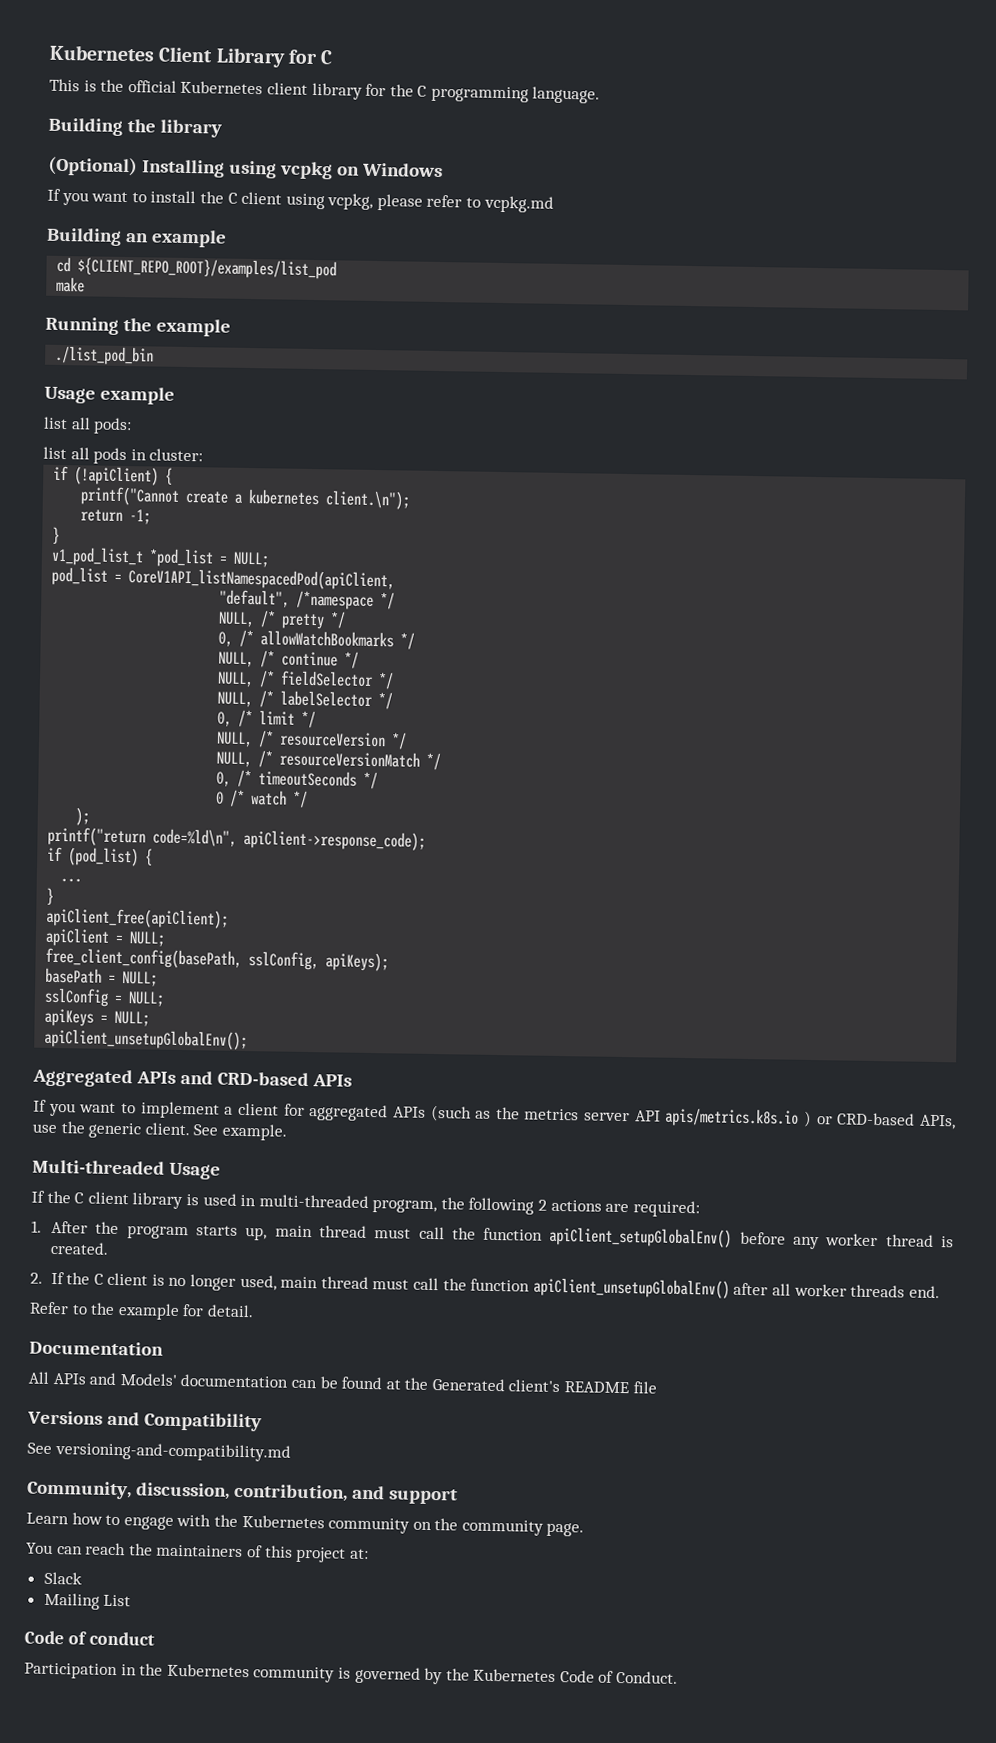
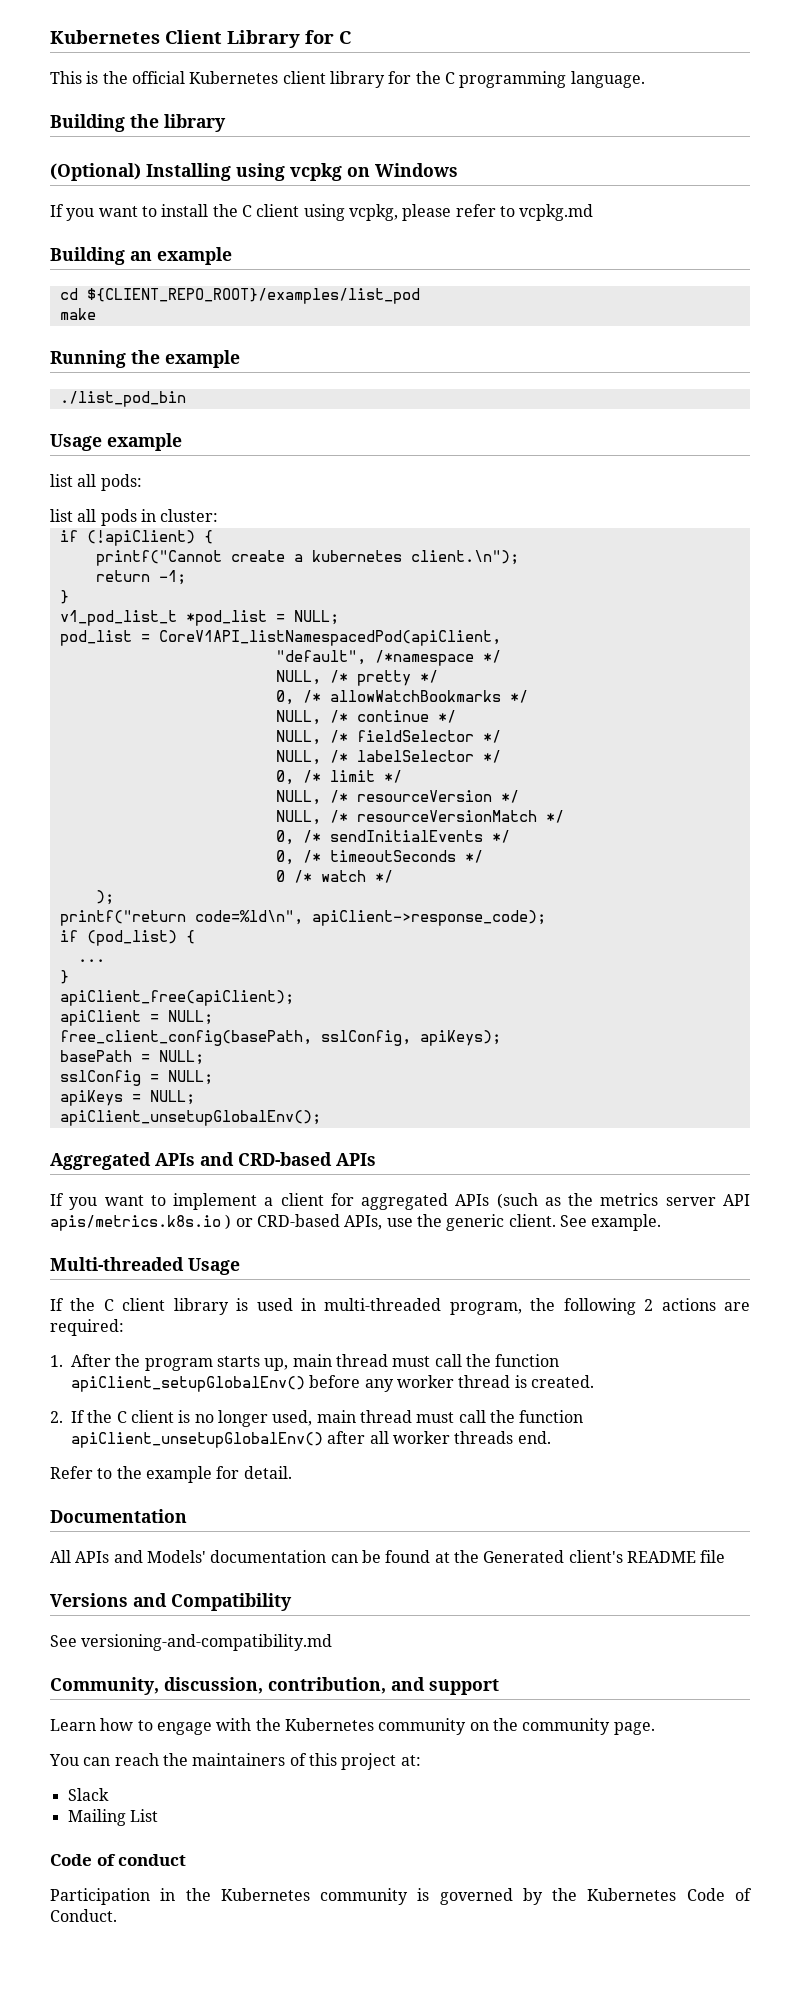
+ 0, /* sendInitialEvents */

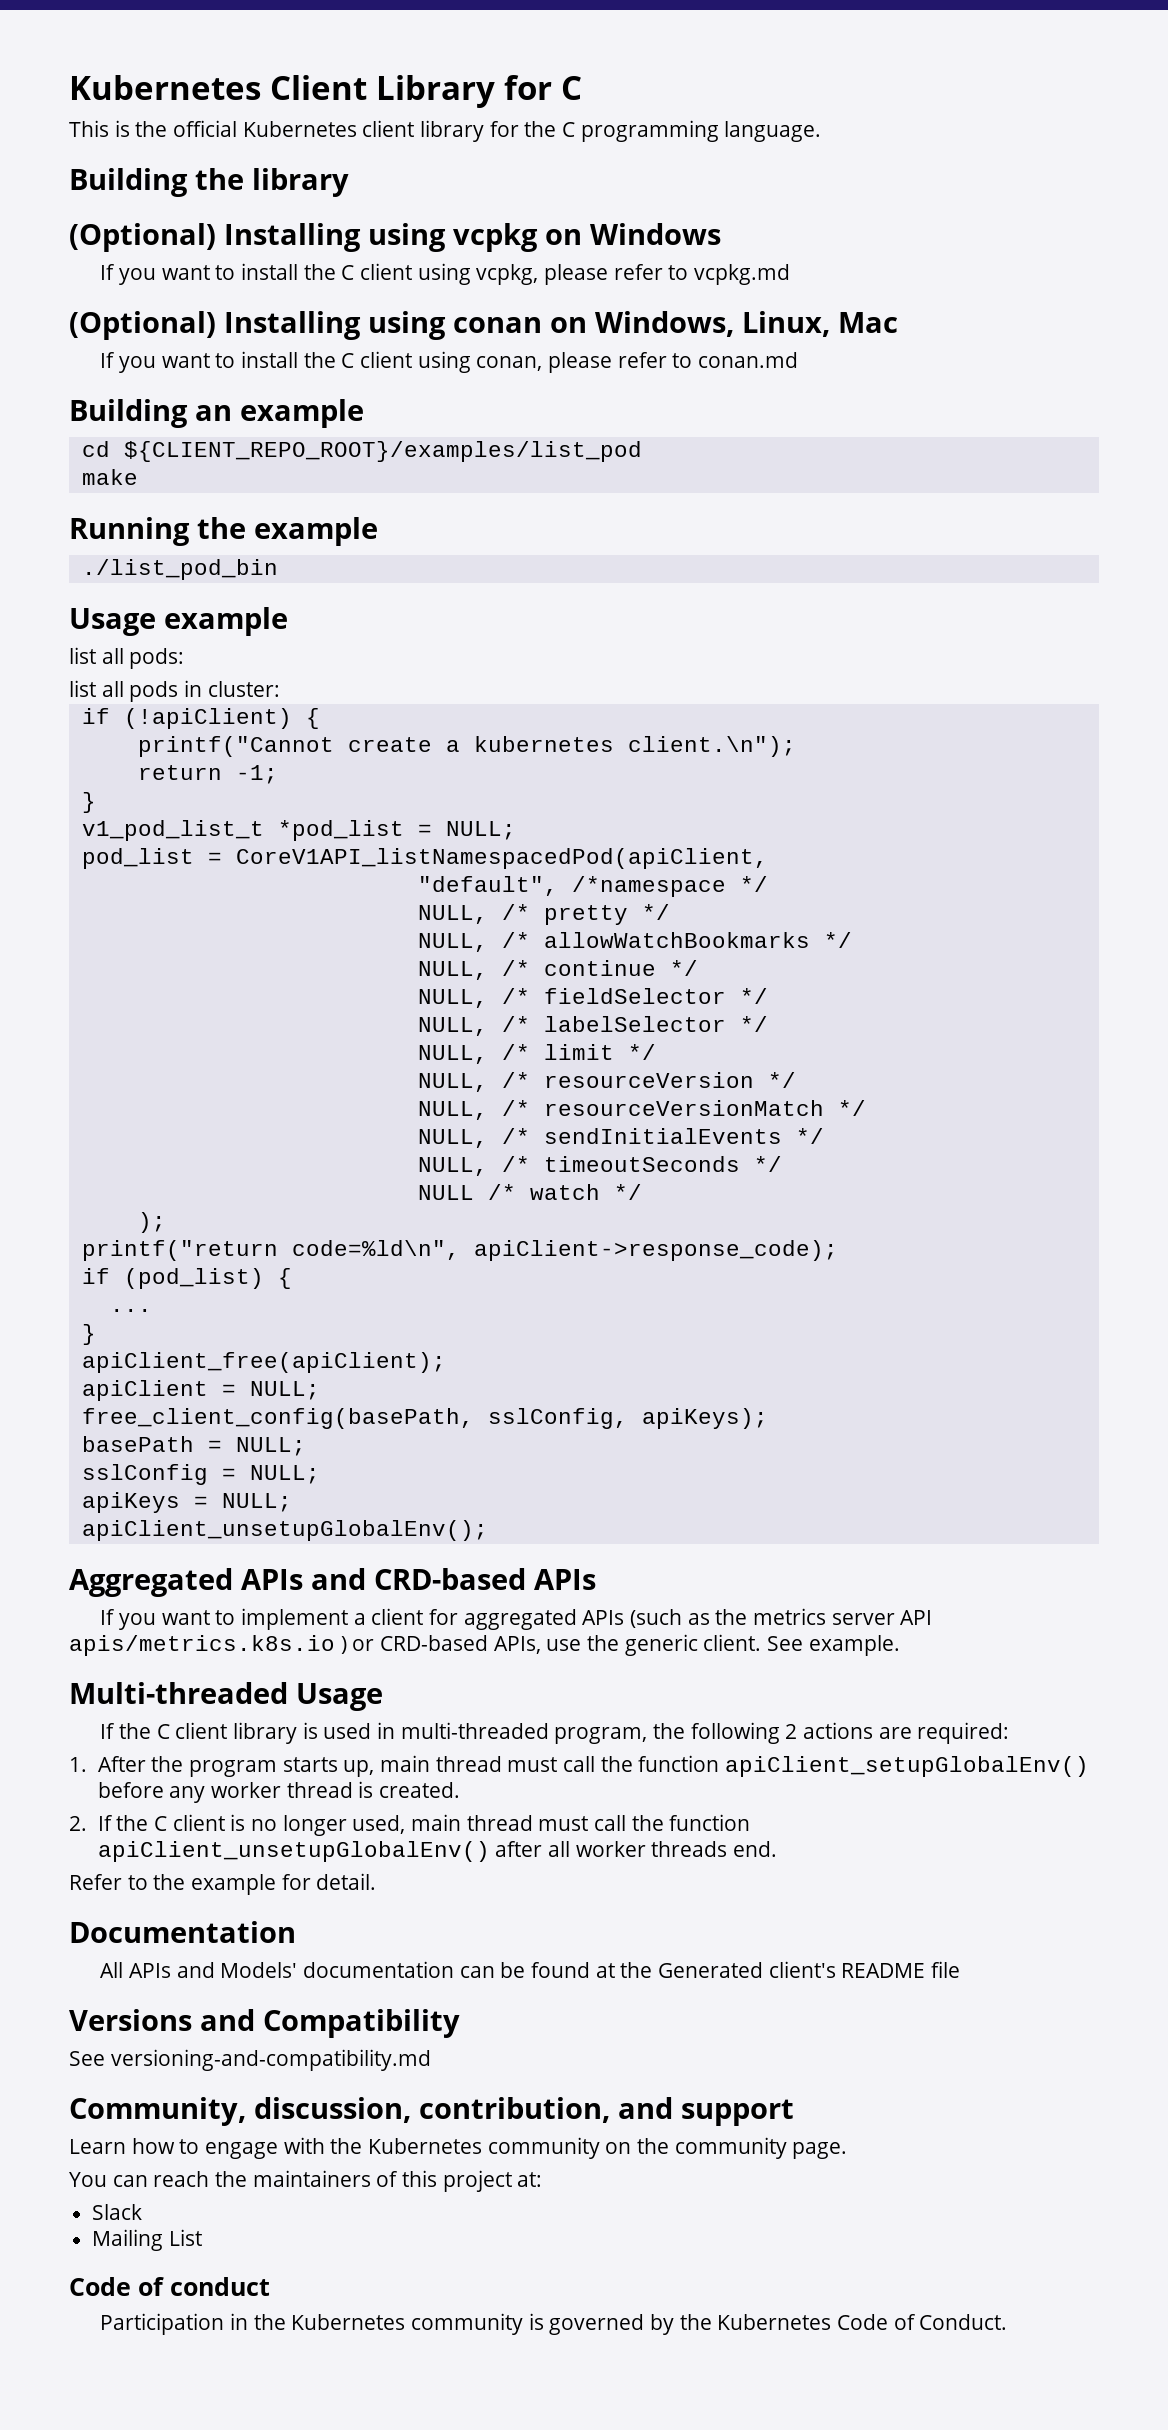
+ (Optional) Installing using conan on Windows, Linux, Mac
+ If you want to install the C client using conan, please refer to conan.md
- 0, /* allowWatchBookmarks */
+ NULL, /* allowWatchBookmarks */
- 0, /* limit */
+ NULL, /* limit */
- 0, /* sendInitialEvents */
+ NULL, /* sendInitialEvents */
- 0, /* timeoutSeconds */
+ NULL, /* timeoutSeconds */
- 0 /* watch */
+ NULL /* watch */

